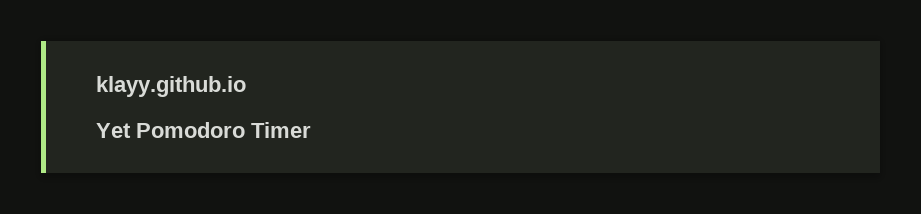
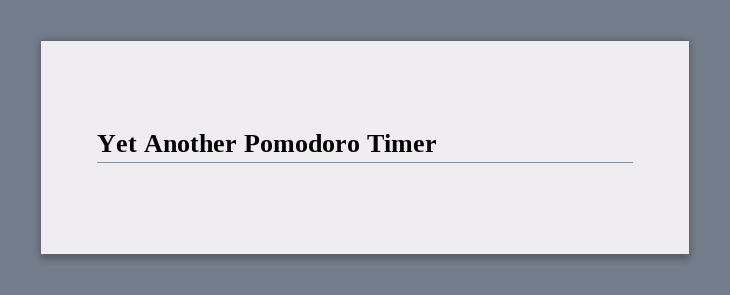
- klayy.github.io
- Yet Pomodoro Timer
+ Yet Another Pomodoro Timer

